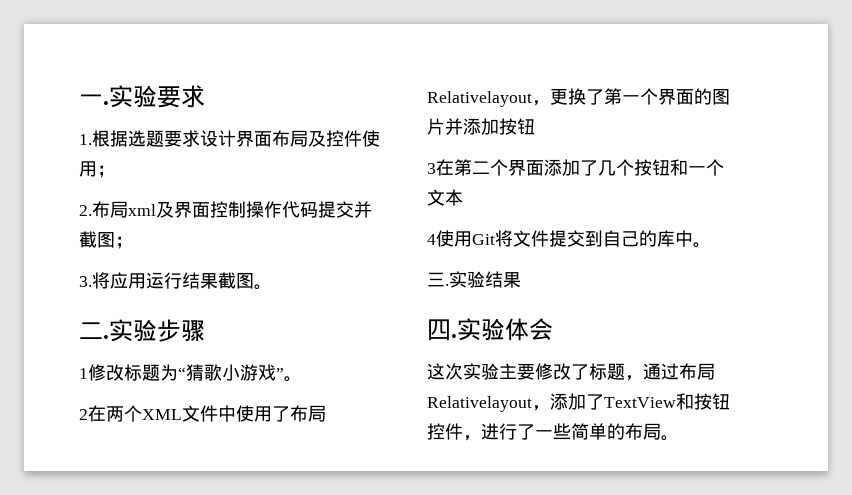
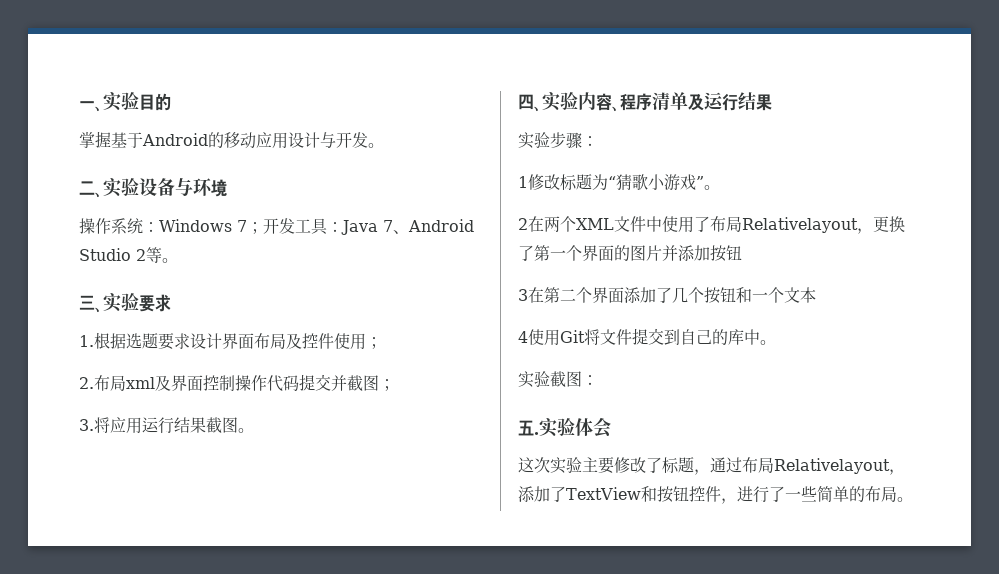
- 一.实验要求
+ 一、实验目的
+ 掌握基于Android的移动应用设计与开发。
+ 二、实验设备与环境
+ 操作系统：Windows 7；开发工具：Java 7、Android Studio 2等。
+ 三、实验要求
- 二.实验步骤
+ 四、实验内容、程序清单及运行结果
+ 实验步骤：
- 三.实验结果
- 四.
+ 实验截图：
+ 五.

